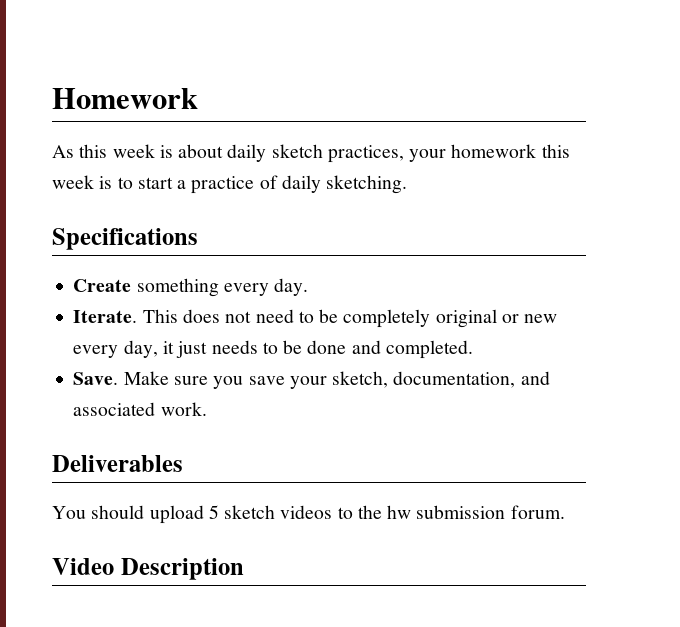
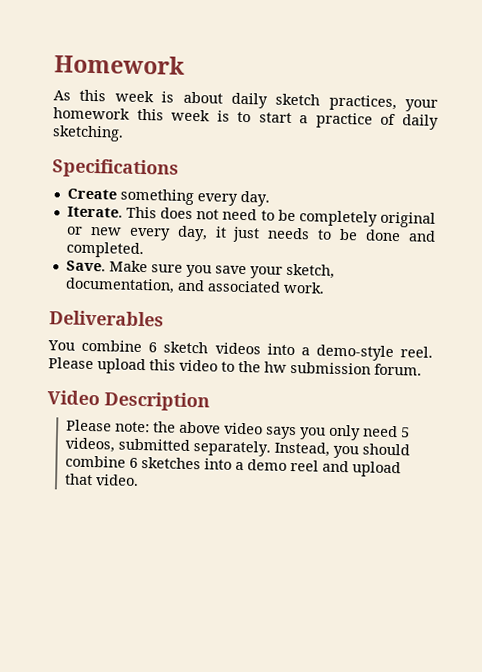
- You should upload 5 sketch videos to the hw submission forum.
+ You combine 6 sketch videos into a demo-style reel. Please upload this video to the hw submission forum.
+ Please note: the above video says you only need 5 videos, submitted separately. Instead, you should combine 6 sketches into a demo reel and upload that video.

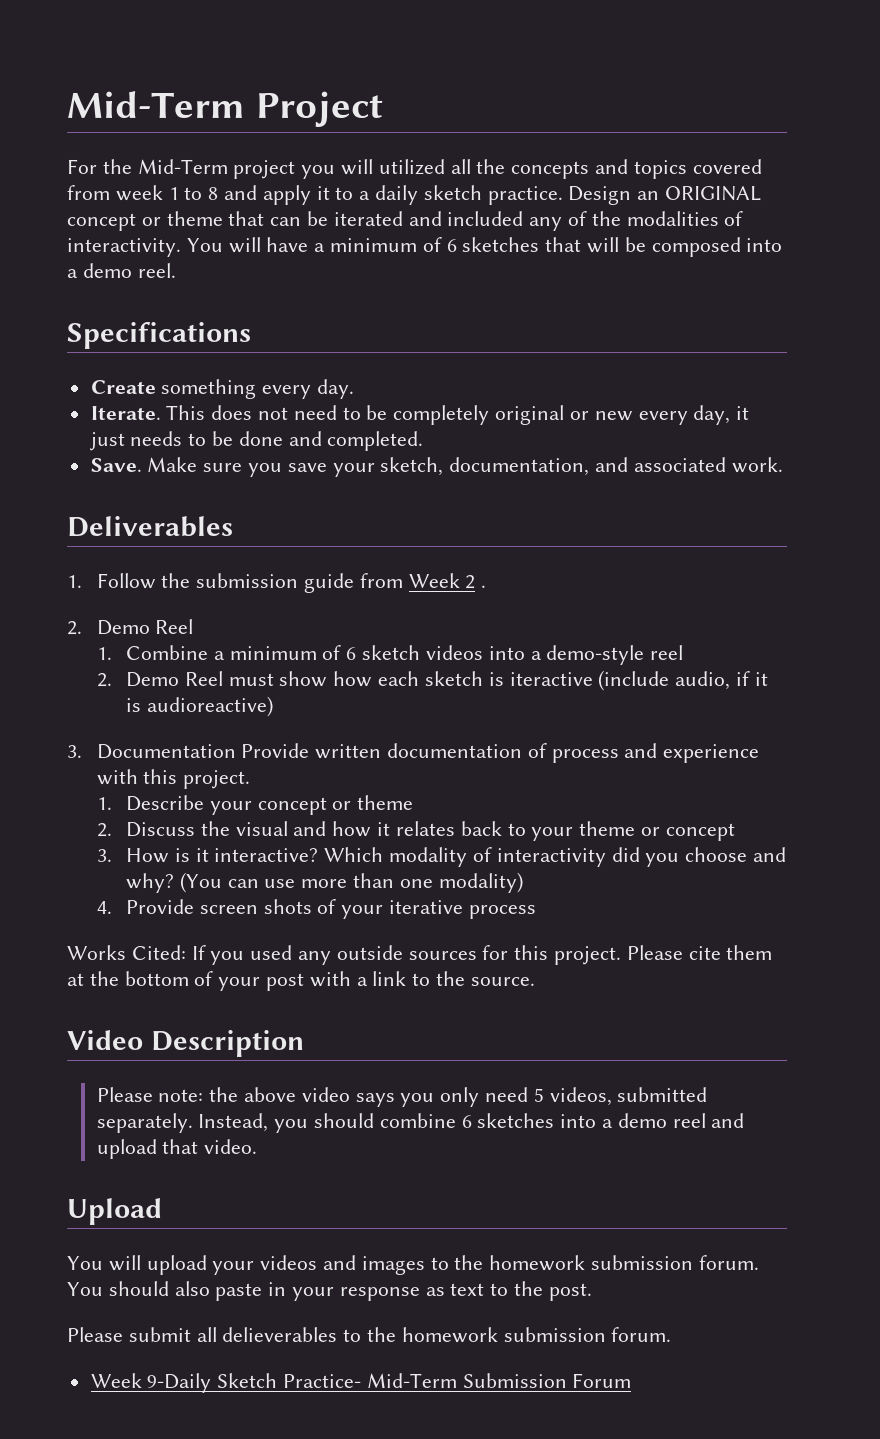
- Homework
- As this week is about daily sketch practices, your homework this week is to start a practice of daily sketching.
+ Mid-Term Project
+ For the Mid-Term project you will utilized all the concepts and topics covered from week 1 to 8 and apply it to a daily sketch practice. Design an ORIGINAL concept or theme that can be iterated and included any of the modalities of interactivity. You will have a minimum of 6 sketches that will be composed into a demo reel.
- You combine 6 sketch videos into a demo-style reel. Please upload this video to the hw submission forum.
+ 1. Follow the submission guide from Week 2 .
+ 2. Demo Reel
+ 1. Combine a minimum of 6 sketch videos into a demo-style reel
+ 2. Demo Reel must show how each sketch is iteractive (include audio, if it is audioreactive)
+ 3. Documentation Provide written documentation of process and experience with this project.
+ 1. Describe your concept or theme
+ 2. Discuss the visual and how it relates back to your theme or concept
+ 3. How is it interactive? Which modality of interactivity did you choose and why? (You can use more than one modality)
+ 4. Provide screen shots of your iterative process
+ Works Cited: If you used any outside sources for this project. Please cite them at the bottom of your post with a link to the source.
+ Upload
+ You will upload your videos and images to the homework submission forum. You should also paste in your response as text to the post.
+ Please submit all delieverables to the homework submission forum.
+ Week 9-Daily Sketch Practice- Mid-Term Submission Forum

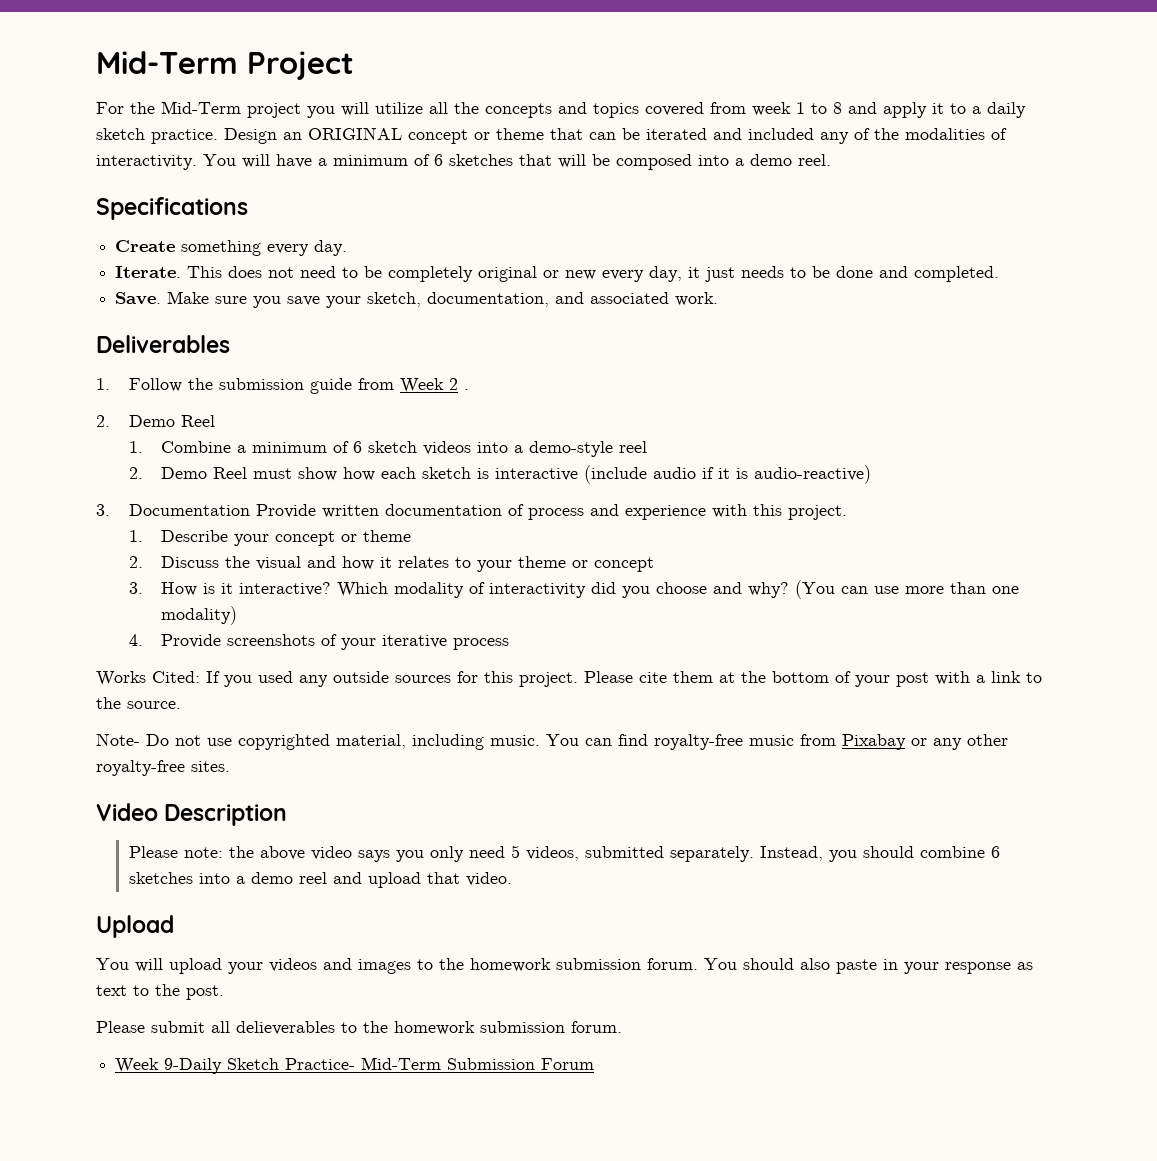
- For the Mid-Term project you will utilized all the concepts and topics covered from week 1 to 8 and apply it to a daily sketch practice.
+ For the Mid-Term project you will utilize all the concepts and topics covered from week 1 to 8 and apply it to a daily sketch practice.
- 2. Demo Reel must show how each sketch is iteractive (include audio, if it is audioreactive)
+ 2. Demo Reel must show how each sketch is interactive (include audio if it is audio-reactive)
- 2. Discuss the visual and how it relates back to your theme or concept
+ 2. Discuss the visual and how it relates to your theme or concept
- 4. Provide screen shots of your iterative process
+ 4. Provide screenshots of your iterative process
+ Note- Do not use copyrighted material, including music. You can find royalty-free music from Pixabay or any other royalty-free sites.

